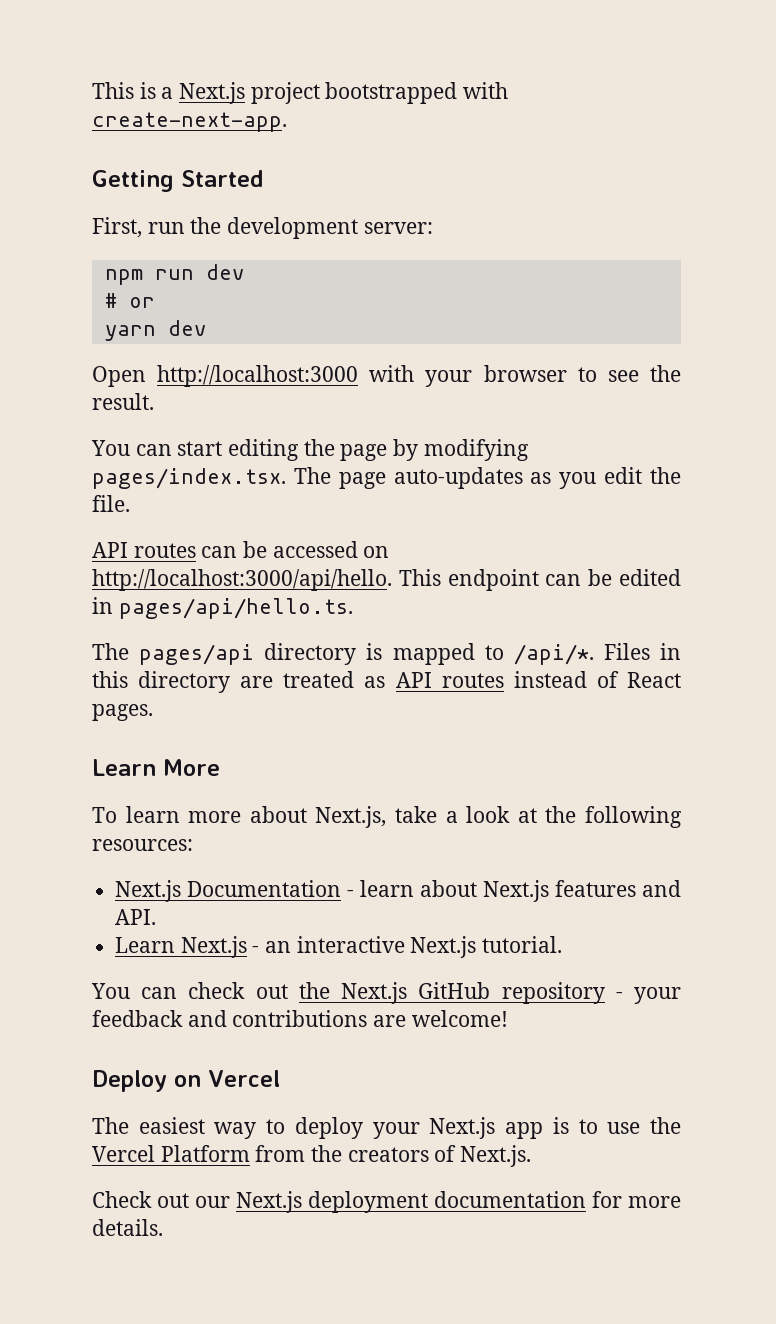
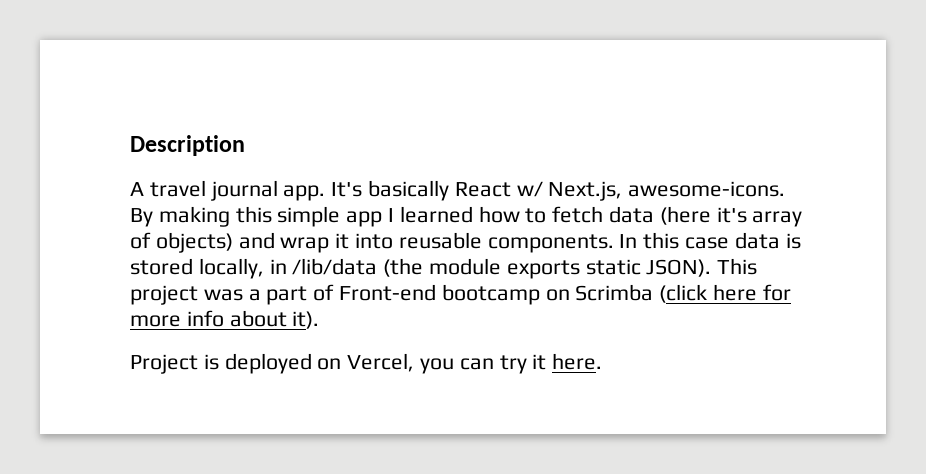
- This is a Next.js project bootstrapped with create-next-app.
- Getting Started
- First, run the development server:
- npm run dev
- # or
- yarn dev
- Open http://localhost:3000 with your browser to see the result.
- You can start editing the page by modifying pages/index.tsx. The page auto-updates as you edit the file.
- API routes can be accessed on http://localhost:3000/api/hello. This endpoint can be edited in pages/api/hello.ts.
- The pages/api directory is mapped to /api/*. Files in this directory are treated as API routes instead of React pages.
- Learn More
- To learn more about Next.js, take a look at the following resources:
- Next.js Documentation - learn about Next.js features and API.
- Learn Next.js - an interactive Next.js tutorial.
- You can check out the Next.js GitHub repository - your feedback and contributions are welcome!
- Deploy on Vercel
- The easiest way to deploy your Next.js app is to use the Vercel Platform from the creators of Next.js.
- Check out our Next.js deployment documentation for more details.
+ Description
+ A travel journal app. It's basically React w/ Next.js, awesome-icons. By making this simple app I learned how to fetch data (here it's array of objects) and wrap it into reusable components. In this case data is stored locally, in /lib/data (the module exports static JSON). This project was a part of Front-end bootcamp on Scrimba (click here for more info about it).
+ Project is deployed on Vercel, you can try it here.

